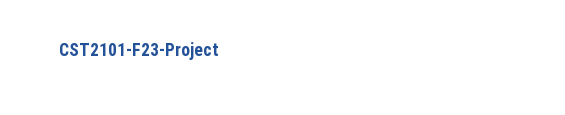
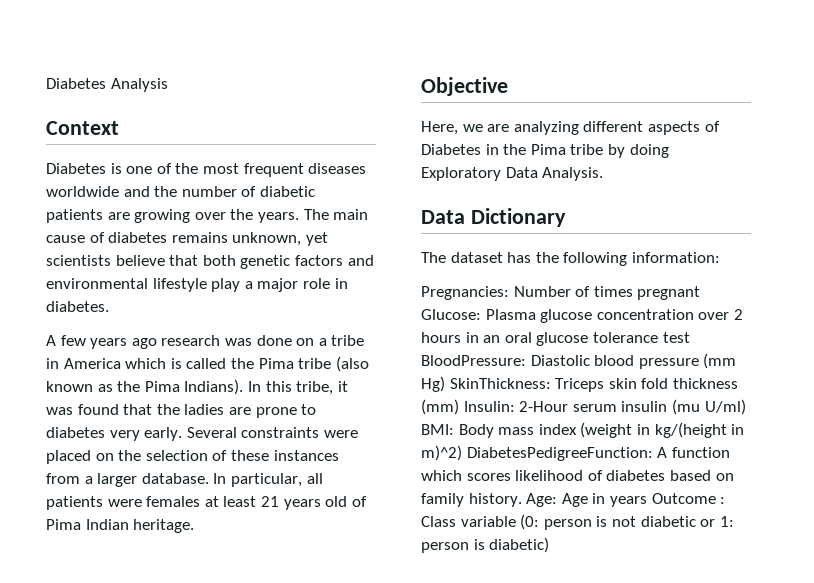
- CST2101-F23-Project
+ Diabetes Analysis
+ Context
+ Diabetes is one of the most frequent diseases worldwide and the number of diabetic patients are growing over the years. The main cause of diabetes remains unknown, yet scientists believe that both genetic factors and environmental lifestyle play a major role in diabetes.
+ A few years ago research was done on a tribe in America which is called the Pima tribe (also known as the Pima Indians). In this tribe, it was found that the ladies are prone to diabetes very early. Several constraints were placed on the selection of these instances from a larger database. In particular, all patients were females at least 21 years old of Pima Indian heritage.
+ Objective
+ Here, we are analyzing different aspects of Diabetes in the Pima tribe by doing Exploratory Data Analysis.
+ Data Dictionary
+ The dataset has the following information:
+ Pregnancies: Number of times pregnant Glucose: Plasma glucose concentration over 2 hours in an oral glucose tolerance test BloodPressure: Diastolic blood pressure (mm Hg) SkinThickness: Triceps skin fold thickness (mm) Insulin: 2-Hour serum insulin (mu U/ml) BMI: Body mass index (weight in kg/(height in m)^2) DiabetesPedigreeFunction: A function which scores likelihood of diabetes based on family history. Age: Age in years Outcome : Class variable (0: person is not diabetic or 1: person is diabetic)

